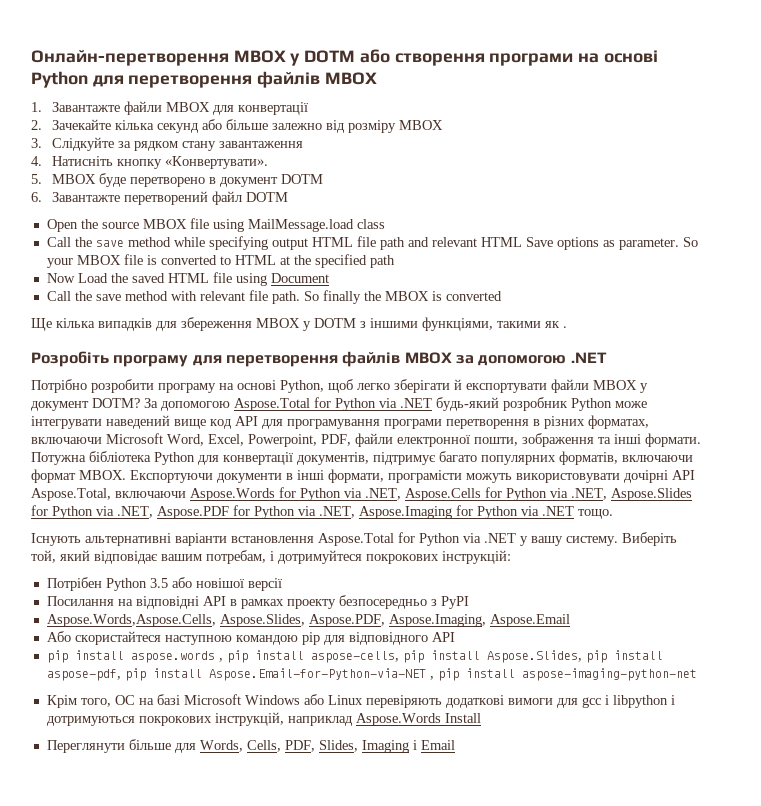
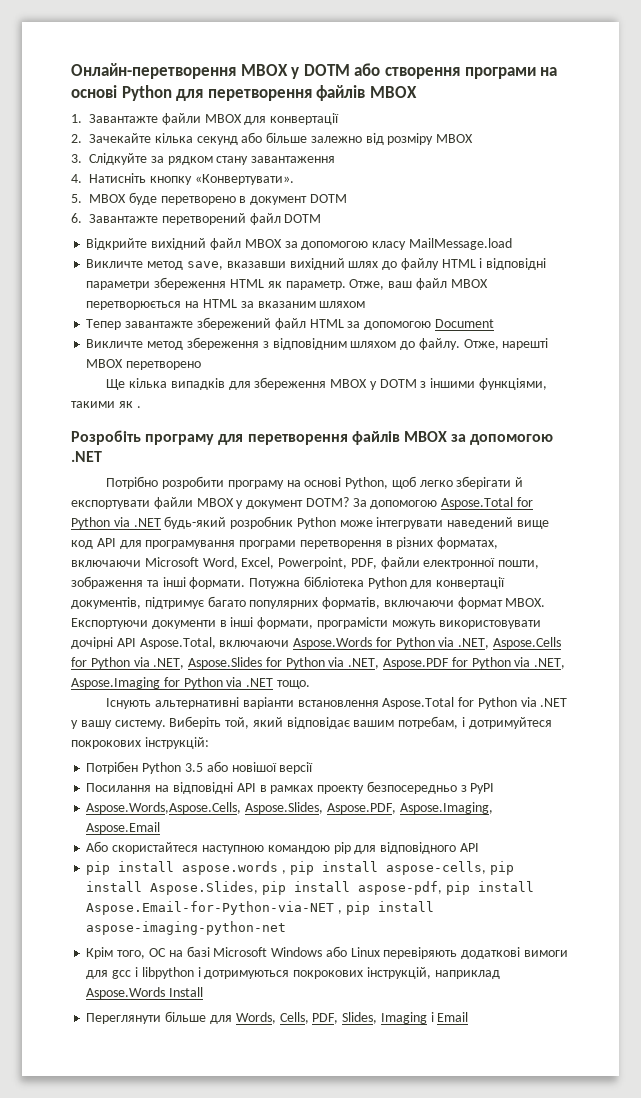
- Open the source MBOX file using MailMessage.load class
- Call the save method while specifying output HTML file path and relevant HTML Save options as parameter. So your MBOX file is converted to HTML at the specified path
- Now Load the saved HTML file using Document
- Call the save method with relevant file path. So finally the MBOX is converted
+ Відкрийте вихідний файл MBOX за допомогою класу MailMessage.load
+ Викличте метод save, вказавши вихідний шлях до файлу HTML і відповідні параметри збереження HTML як параметр. Отже, ваш файл MBOX перетворюється на HTML за вказаним шляхом
+ Тепер завантажте збережений файл HTML за допомогою Document
+ Викличте метод збереження з відповідним шляхом до файлу. Отже, нарешті MBOX перетворено

